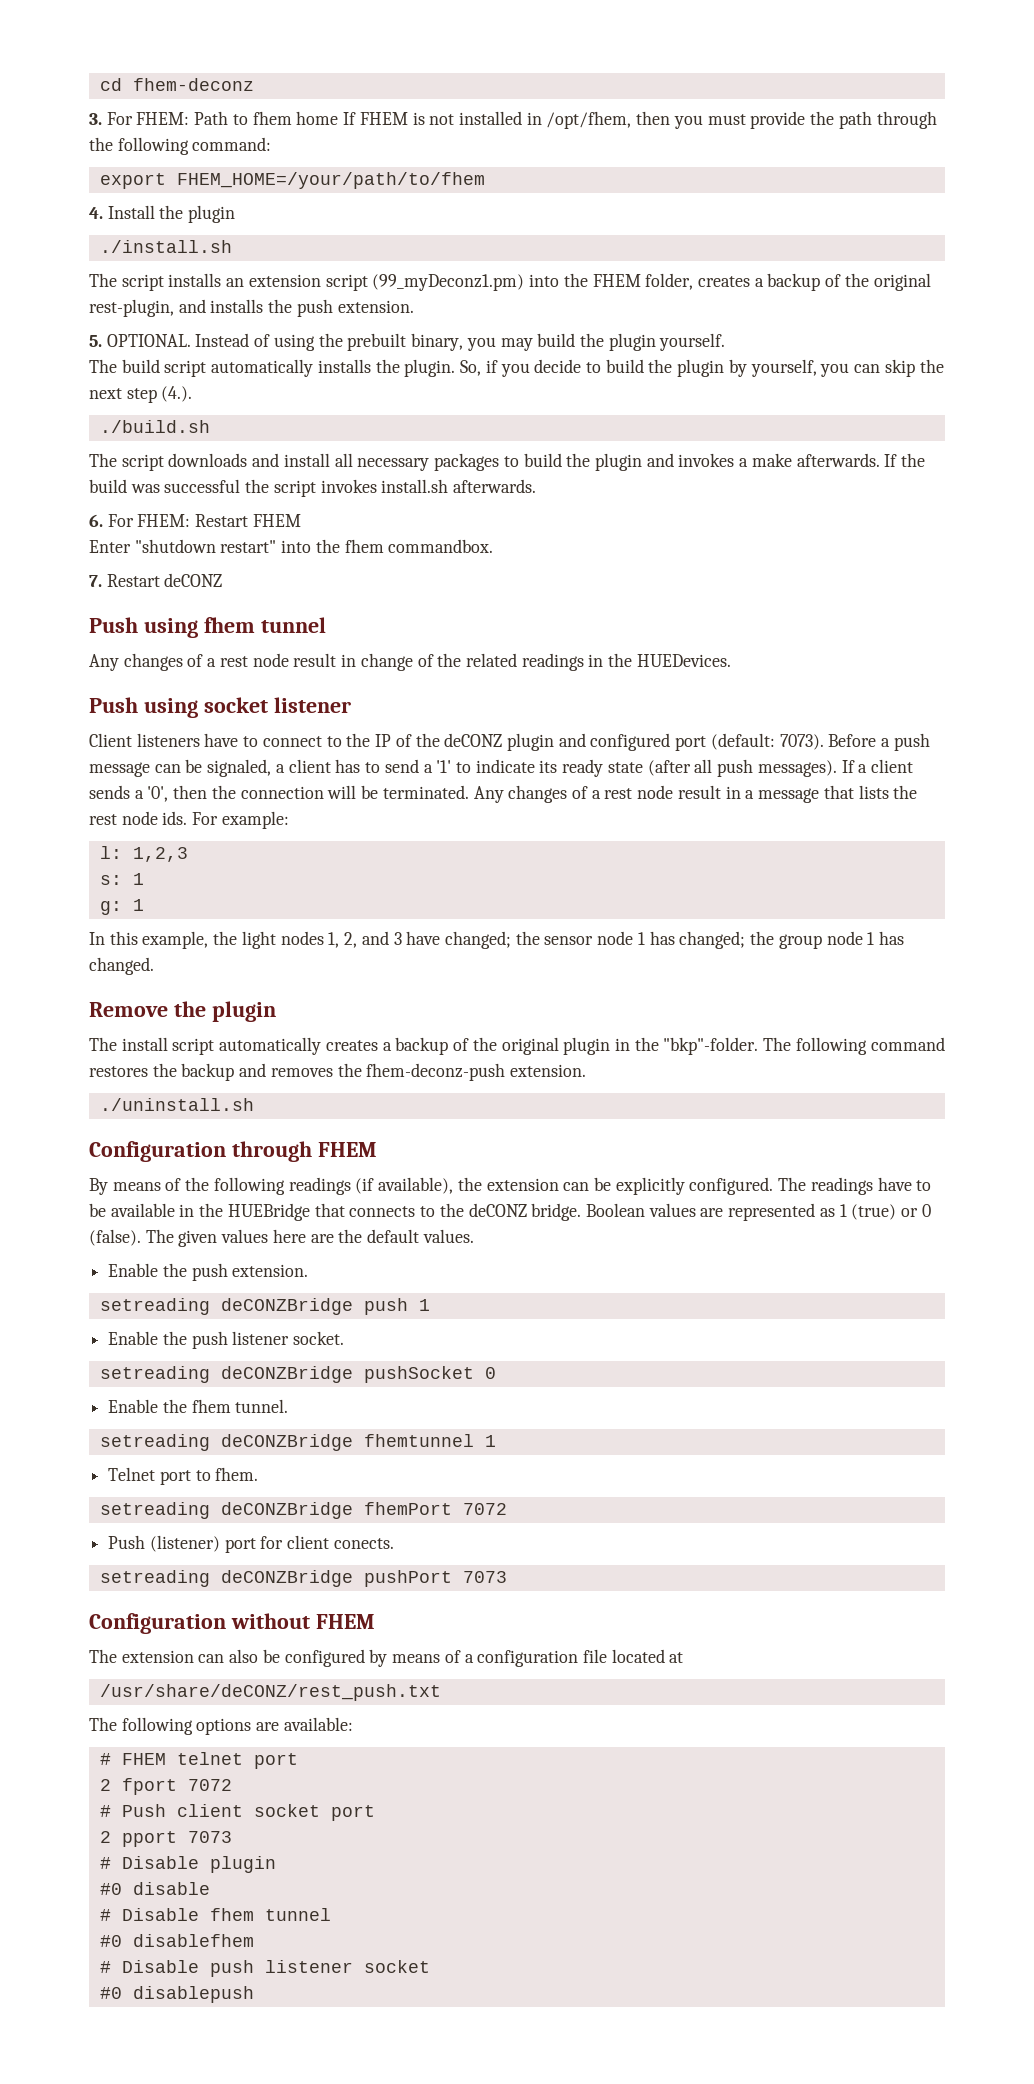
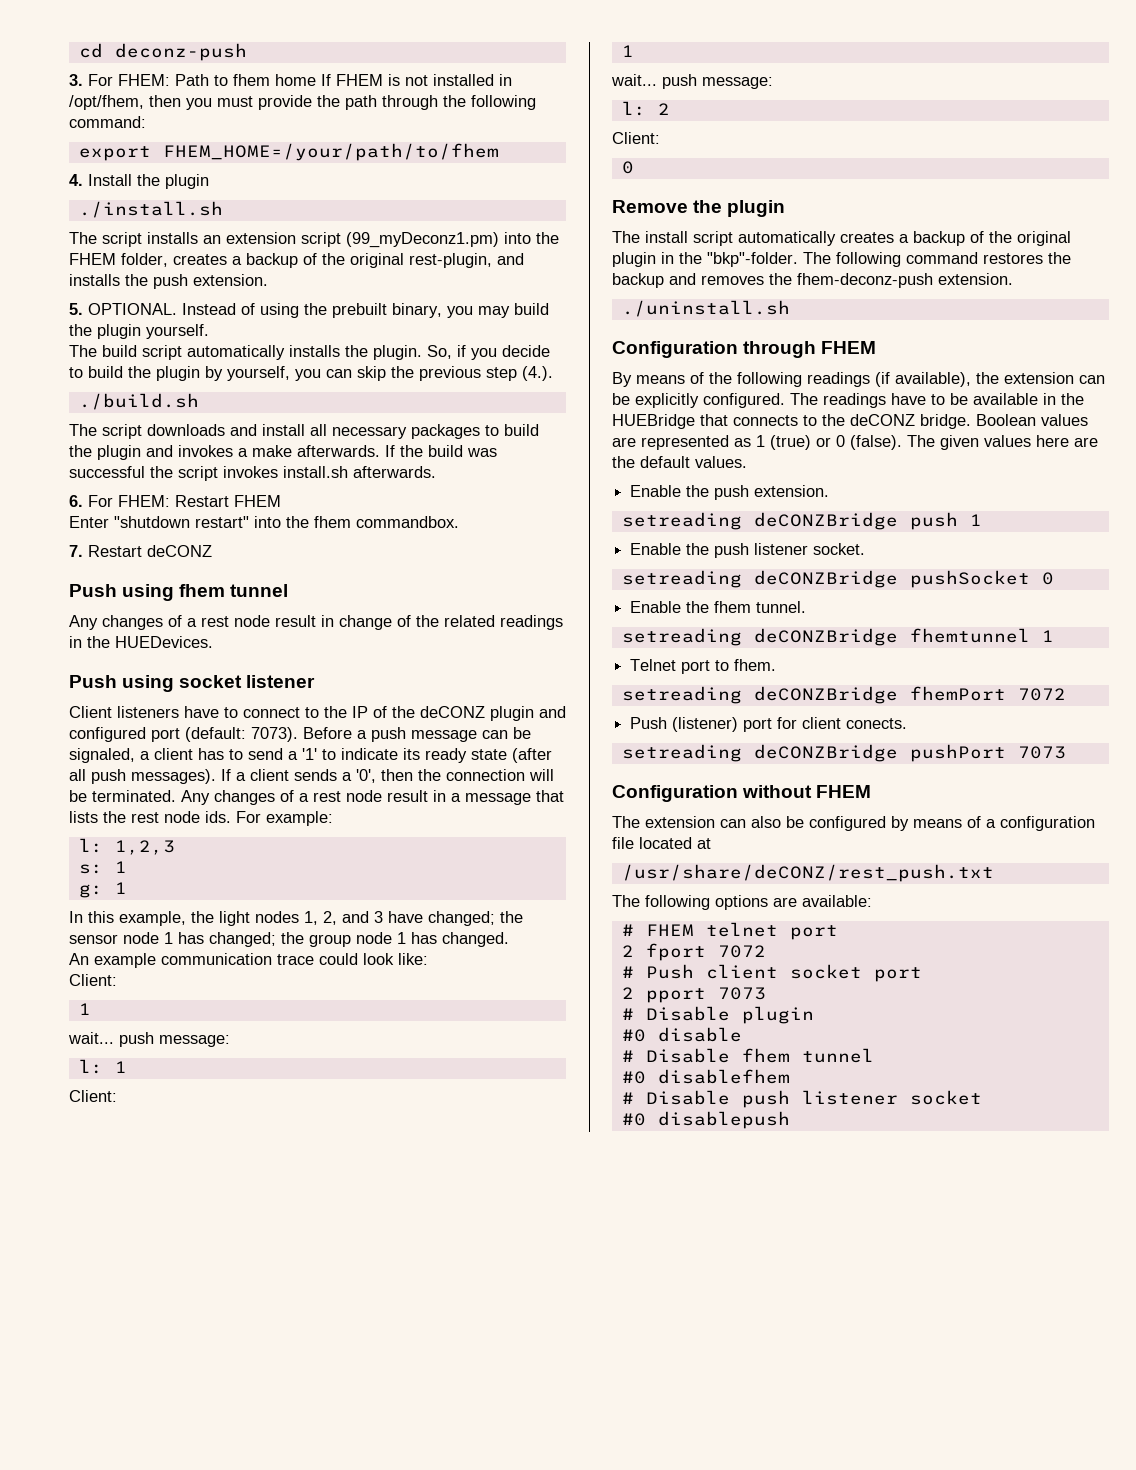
- cd fhem-deconz
+ cd deconz-push
- So, if you decide to build the plugin by yourself, you can skip the next step (4.).
+ So, if you decide to build the plugin by yourself, you can skip the previous step (4.).
+ An example communication trace could look like:
+ Client:
+ 1
+ wait... push message:
+ l: 1
+ Client:
+ 1
+ wait... push message:
+ l: 2
+ Client:
+ 0

